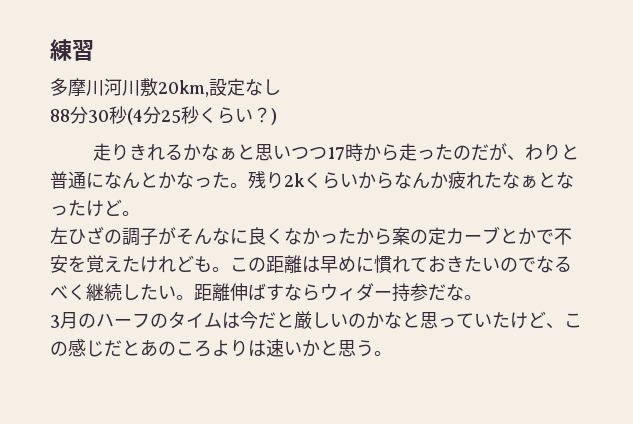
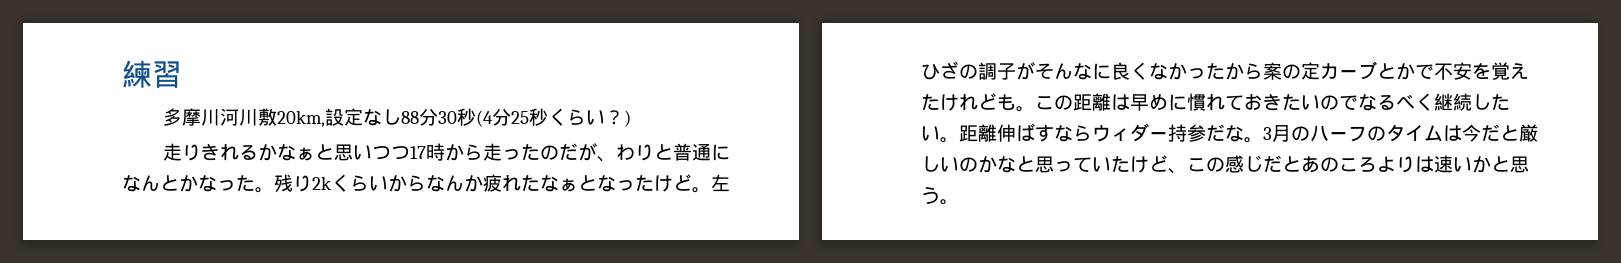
- 多摩川河川敷20km,設定なし
- 88分30秒(4分25秒くらい？)
+ 多摩川河川敷20km,設定なし88分30秒(4分25秒くらい？)
- 残り2kくらいからなんか疲れたなぁとなったけど。
- 左ひざの調子がそんなに良くなかったから案の定カーブとかで不安を覚えたけれども。
+ 残り2kくらいからなんか疲れたなぁとなったけど。左ひざの調子がそんなに良くなかったから案の定カーブとかで不安を覚えたけれども。
- 距離伸ばすならウィダー持参だな。
- 3月のハーフのタイムは今だと厳しいのかなと思っていたけど、この感じだとあのころよりは速いかと思う。
+ 距離伸ばすならウィダー持参だな。3月のハーフのタイムは今だと厳しいのかなと思っていたけど、この感じだとあのころよりは速いかと思う。

